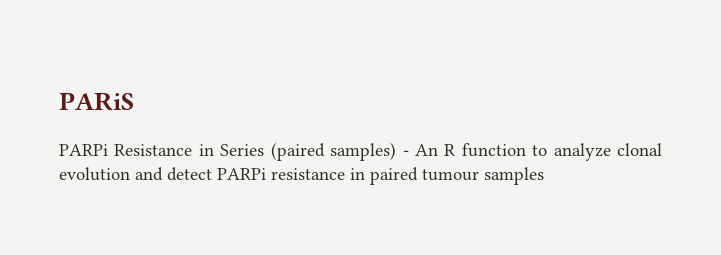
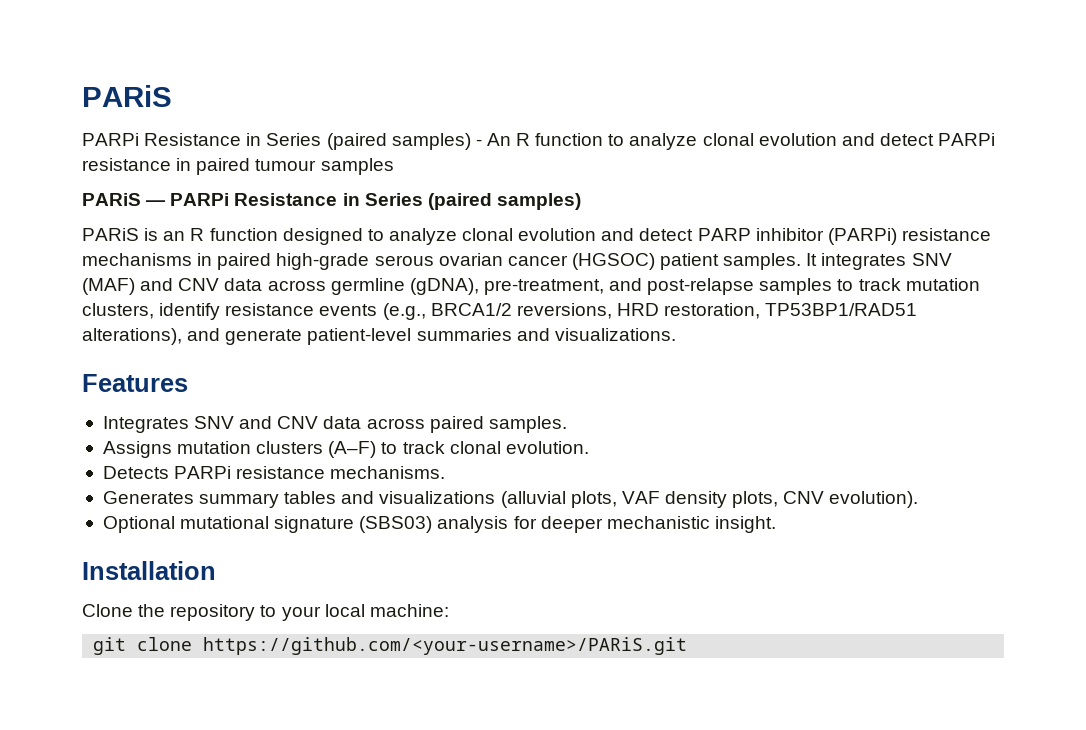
+ PARiS — PARPi Resistance in Series (paired samples)
+ PARiS is an R function designed to analyze clonal evolution and detect PARP inhibitor (PARPi) resistance mechanisms in paired high-grade serous ovarian cancer (HGSOC) patient samples. It integrates SNV (MAF) and CNV data across germline (gDNA), pre-treatment, and post-relapse samples to track mutation clusters, identify resistance events (e.g., BRCA1/2 reversions, HRD restoration, TP53BP1/RAD51 alterations), and generate patient-level summaries and visualizations.
+ Features
+ Integrates SNV and CNV data across paired samples.
+ Assigns mutation clusters (A–F) to track clonal evolution.
+ Detects PARPi resistance mechanisms.
+ Generates summary tables and visualizations (alluvial plots, VAF density plots, CNV evolution).
+ Optional mutational signature (SBS03) analysis for deeper mechanistic insight.
+ Installation
+ Clone the repository to your local machine:
+ git clone https://github.com/<your-username>/PARiS.git

